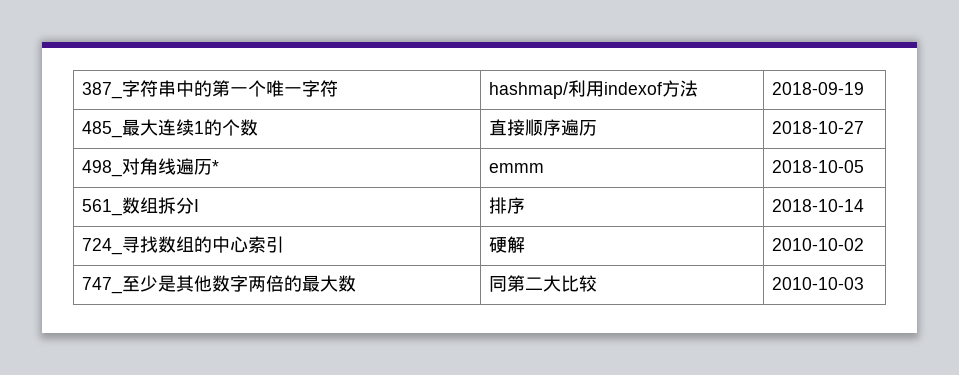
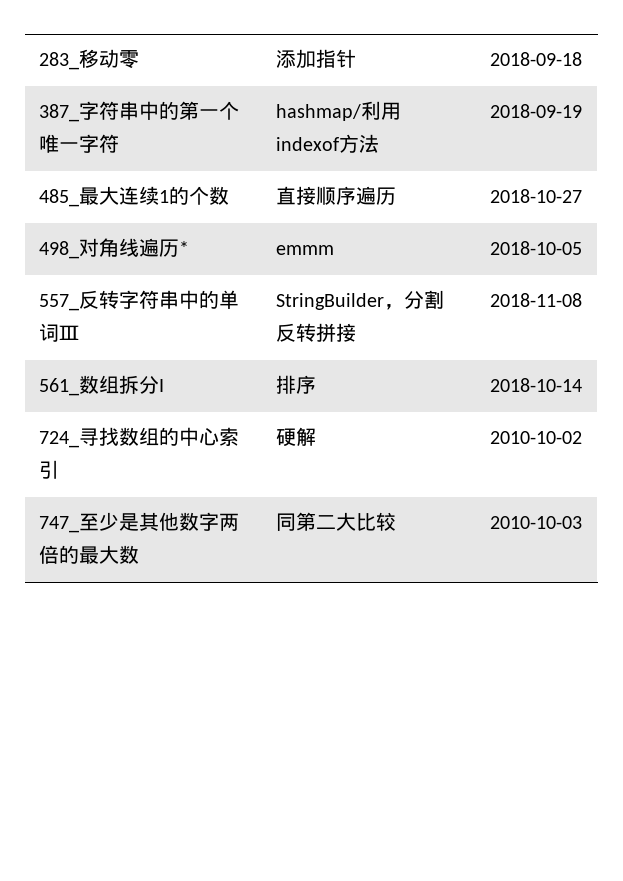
+ 283_移动零 | 添加指针 | 2018-09-18
+ 557_反转字符串中的单词Ⅲ | StringBuilder，分割反转拼接 | 2018-11-08

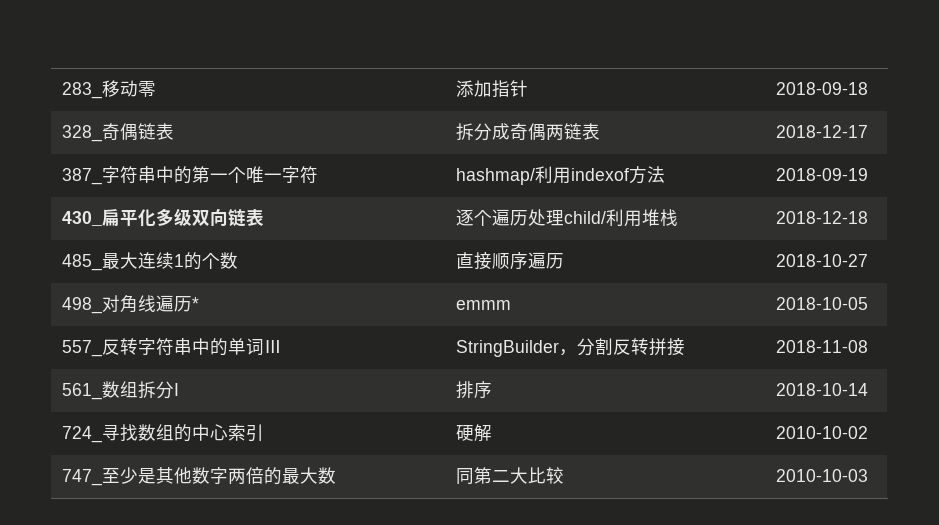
+ 328_奇偶链表 | 拆分成奇偶两链表 | 2018-12-17
+ 430_扁平化多级双向链表 | 逐个遍历处理child/利用堆栈 | 2018-12-18

